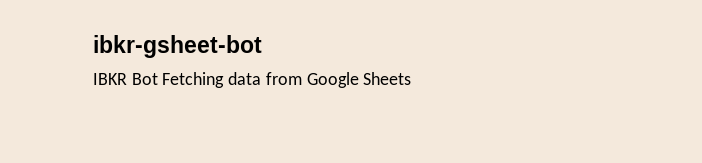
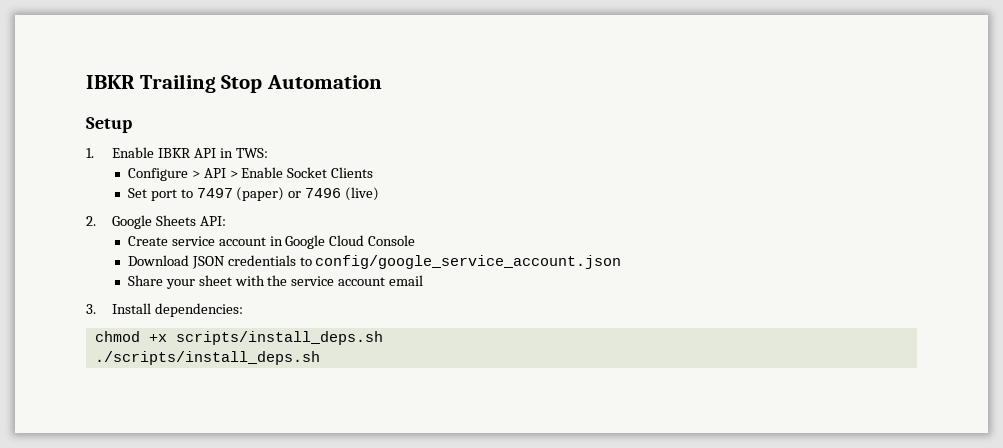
- ibkr-gsheet-bot
- IBKR Bot Fetching data from Google Sheets
+ IBKR Trailing Stop Automation
+ Setup
+ 1. Enable IBKR API in TWS:
+ Configure > API > Enable Socket Clients
+ Set port to 7497 (paper) or 7496 (live)
+ 2. Google Sheets API:
+ Create service account in Google Cloud Console
+ Download JSON credentials to config/google_service_account.json
+ Share your sheet with the service account email
+ 3. Install dependencies:
+ chmod +x scripts/install_deps.sh
+ ./scripts/install_deps.sh

